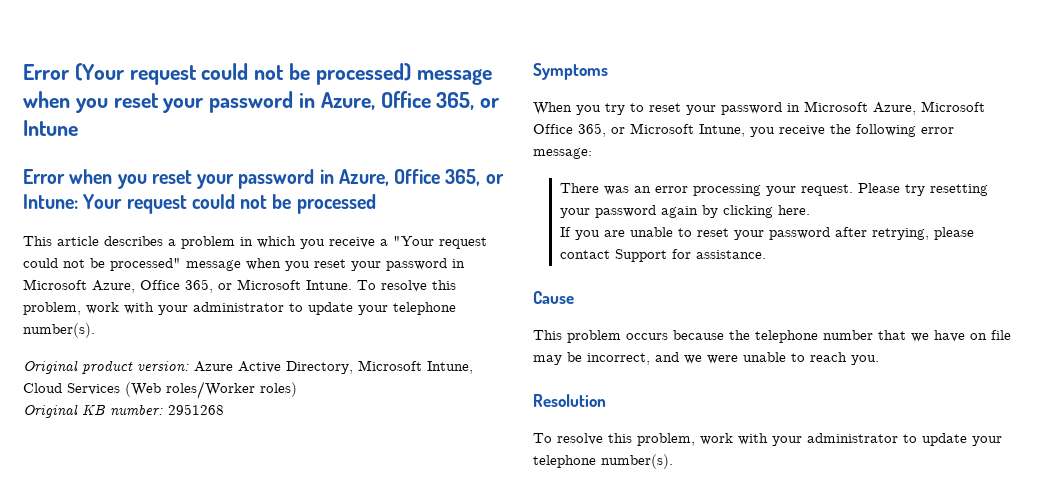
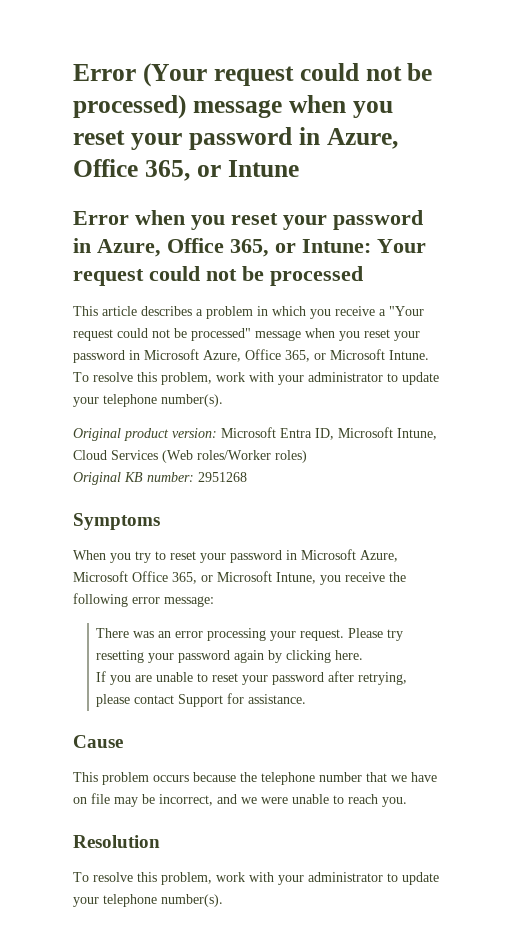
- Original product version: Azure Active Directory, Microsoft Intune, Cloud Services (Web roles/Worker roles)
+ Original product version: Microsoft Entra ID, Microsoft Intune, Cloud Services (Web roles/Worker roles)

